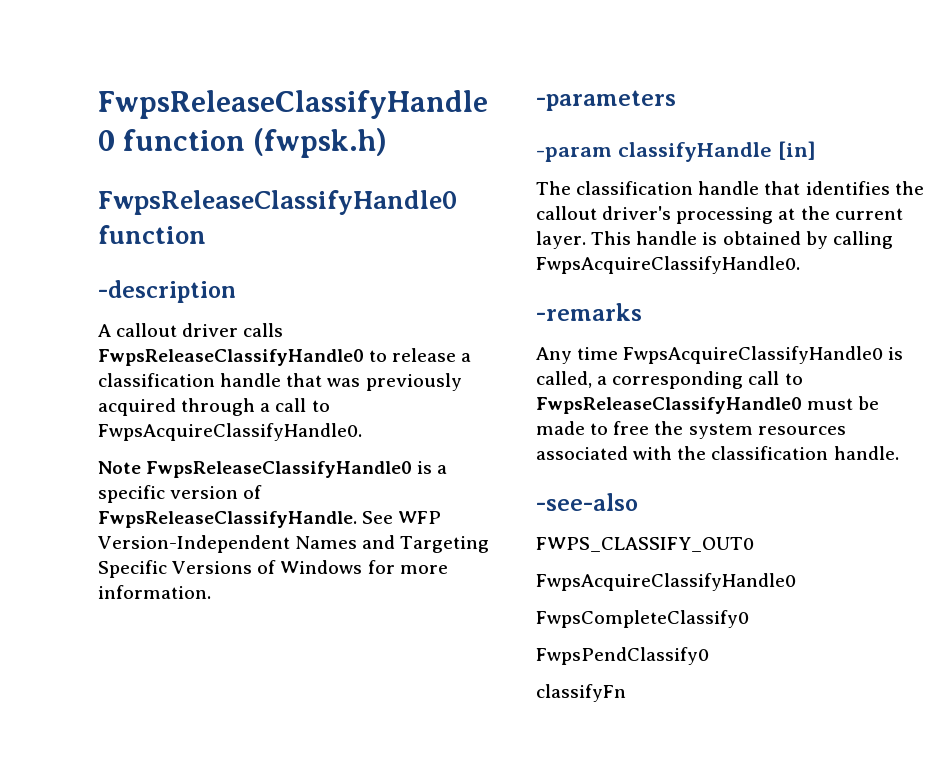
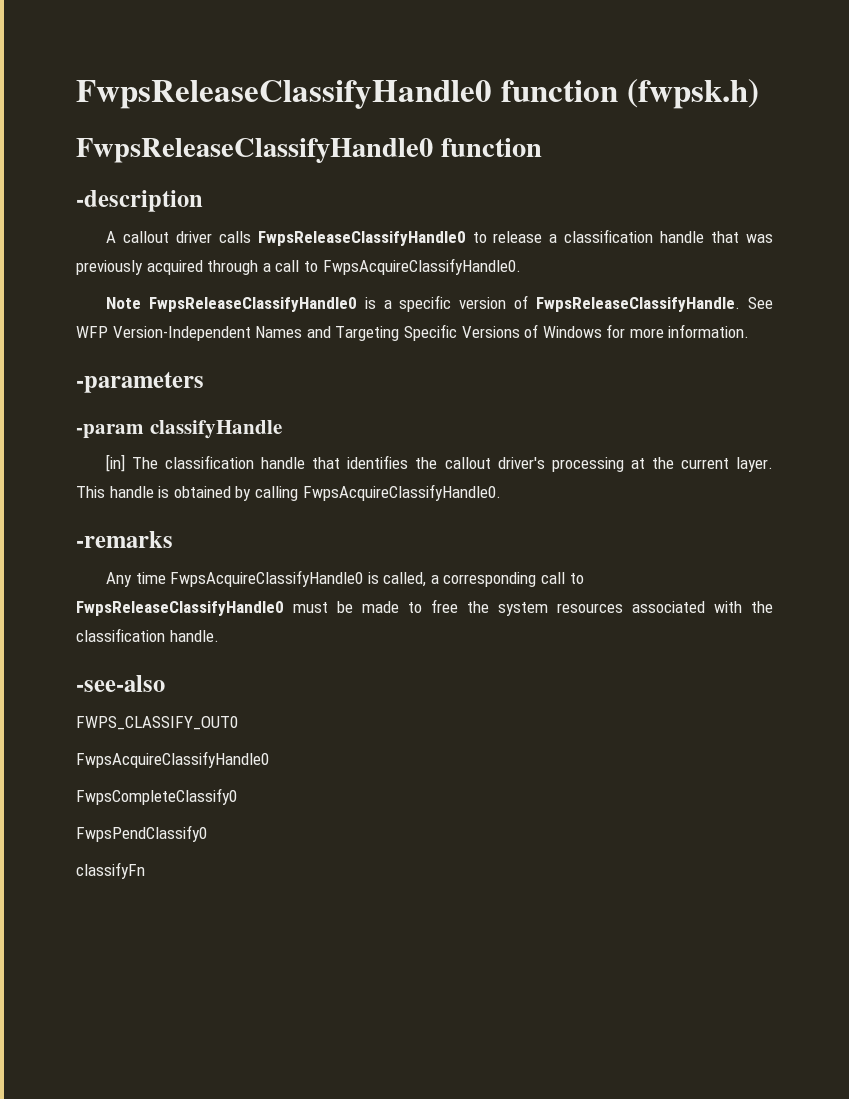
- -param classifyHandle [in]
- The classification handle that identifies the callout driver's processing at the current layer.
+ -param classifyHandle
+ [in] The classification handle that identifies the callout driver's processing at the current layer.

